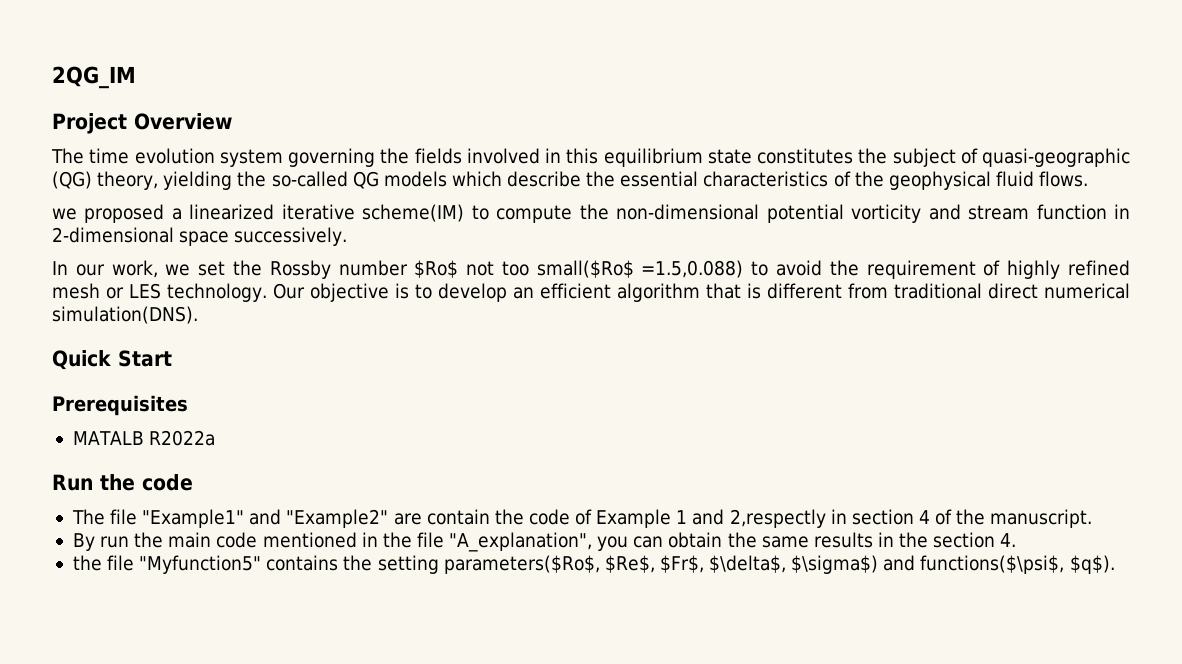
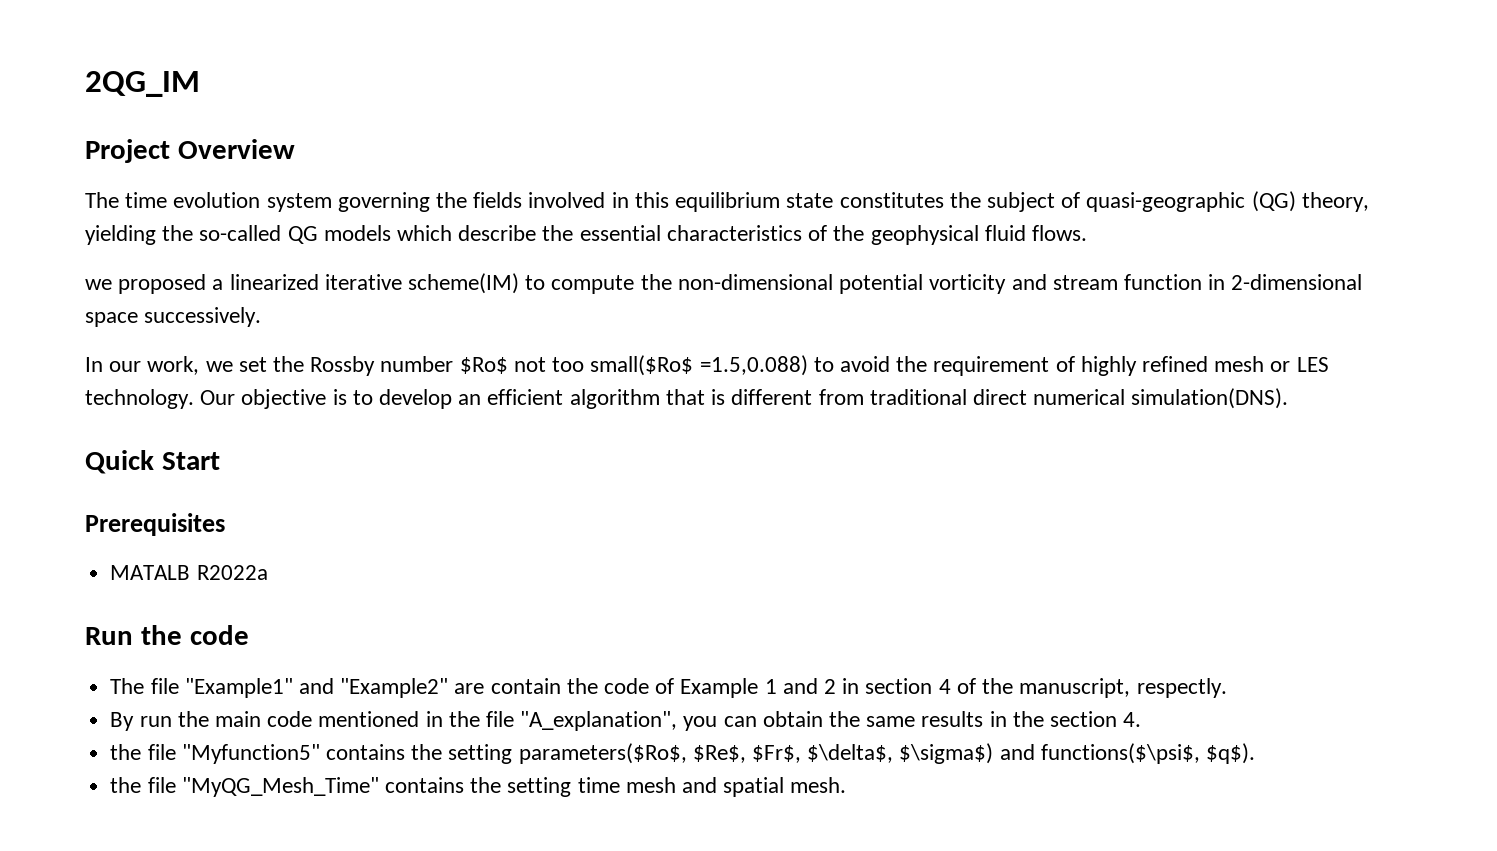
- The file "Example1" and "Example2" are contain the code of Example 1 and 2,respectly in section 4 of the manuscript.
+ The file "Example1" and "Example2" are contain the code of Example 1 and 2 in section 4 of the manuscript, respectly.
+ the file "MyQG_Mesh_Time" contains the setting time mesh and spatial mesh.

